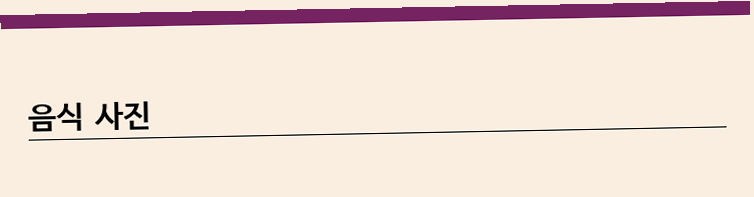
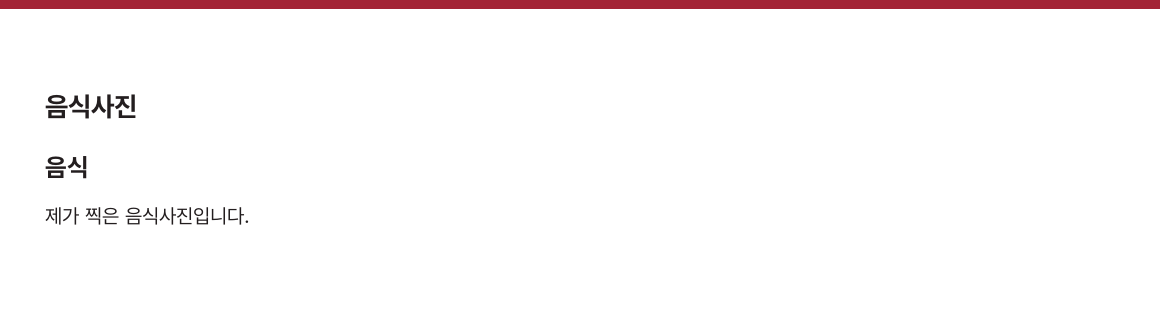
+ 음식사진
- 음식 사진
+ 음식
+ 제가 찍은 음식사진입니다.

